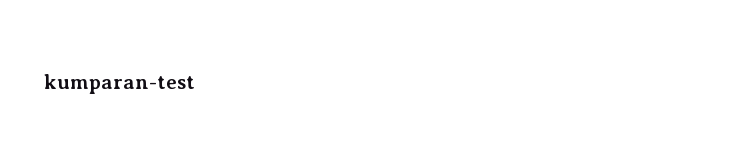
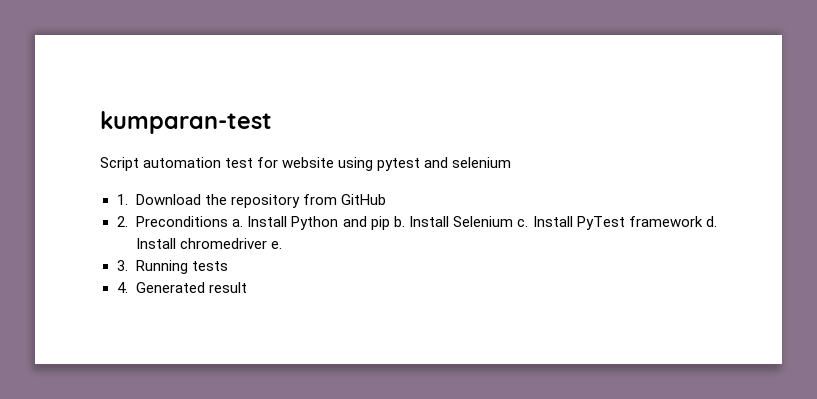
+ Script automation test for website using pytest and selenium
+ 1. Download the repository from GitHub
+ 2. Preconditions a. Install Python and pip b. Install Selenium c. Install PyTest framework d. Install chromedriver e.
+ 3. Running tests
+ 4. Generated result

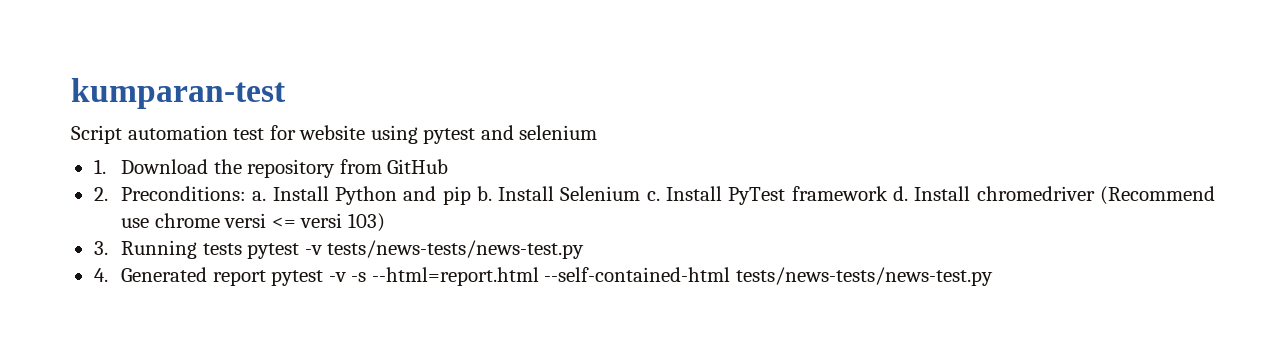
- 2. Preconditions a.
+ 2. Preconditions: a.
- Install chromedriver e.
+ Install chromedriver (Recommend use chrome versi <= versi 103)
- 3. Running tests
+ 3. Running tests pytest -v tests/news-tests/news-test.py
- 4. Generated result
+ 4. Generated report pytest -v -s --html=report.html --self-contained-html tests/news-tests/news-test.py

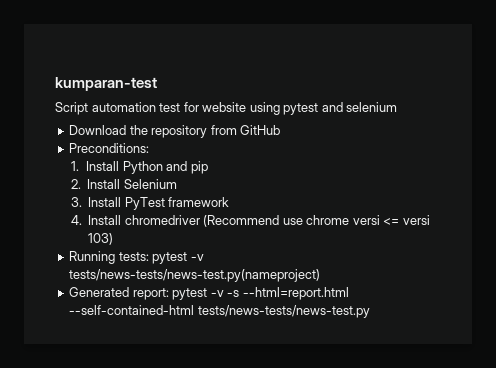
- 1. Download the repository from GitHub
+ Download the repository from GitHub
- 2. Preconditions: a. Install Python and pip b. Install Selenium c. Install PyTest framework d. Install chromedriver (Recommend use chrome versi <= versi 103)
+ Preconditions:
+ 1. Install Python and pip
+ 2. Install Selenium
+ 3. Install PyTest framework
+ 4. Install chromedriver (Recommend use chrome versi <= versi 103)
- 3. Running tests pytest -v tests/news-tests/news-test.py
- 4. Generated report pytest -v -s --html=report.html --self-contained-html tests/news-tests/news-test.py
+ Running tests: pytest -v tests/news-tests/news-test.py(nameproject)
+ Generated report: pytest -v -s --html=report.html --self-contained-html tests/news-tests/news-test.py

